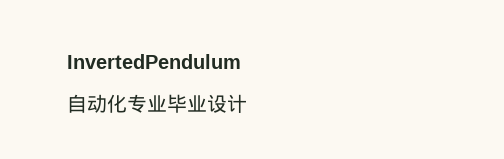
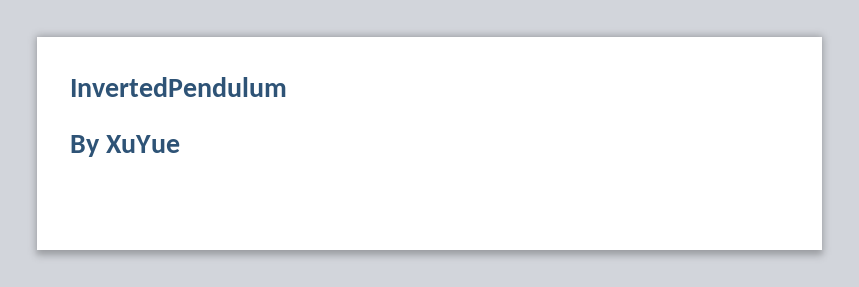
- 自动化专业毕业设计
+ By XuYue

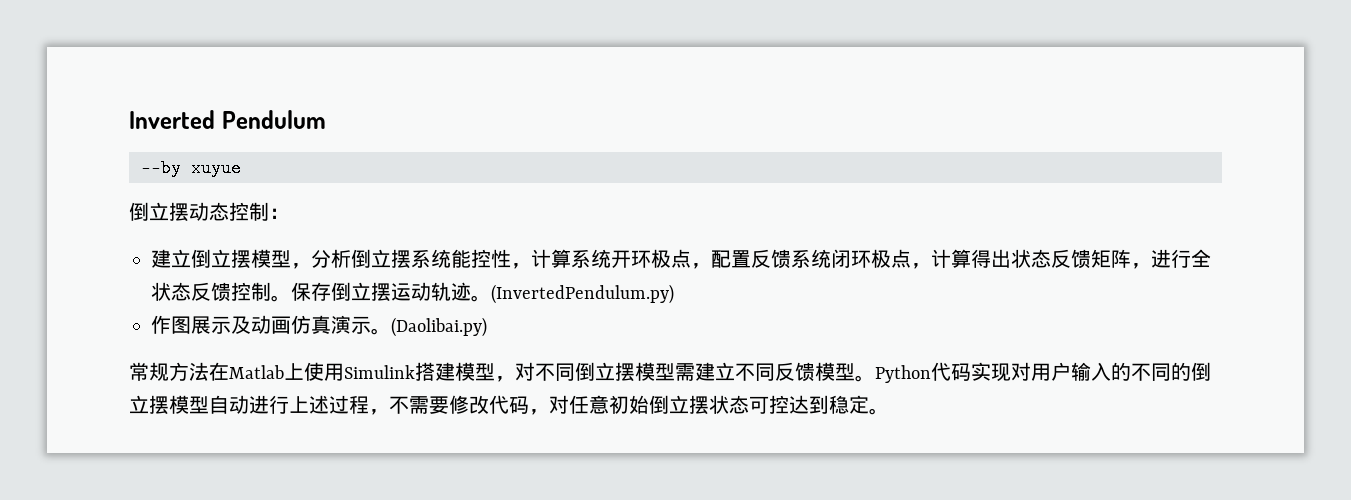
- InvertedPendulum
- By XuYue
+ Inverted Pendulum
+ ——by xuyue
+ 倒立摆动态控制：
+ 建立倒立摆模型，分析倒立摆系统能控性，计算系统开环极点，配置反馈系统闭环极点，计算得出状态反馈矩阵，进行全状态反馈控制。保存倒立摆运动轨迹。(InvertedPendulum.py)
+ 作图展示及动画仿真演示。(Daolibai.py)
+ 常规方法在Matlab上使用Simulink搭建模型，对不同倒立摆模型需建立不同反馈模型。Python代码实现对用户输入的不同的倒立摆模型自动进行上述过程，不需要修改代码，对任意初始倒立摆状态可控达到稳定。

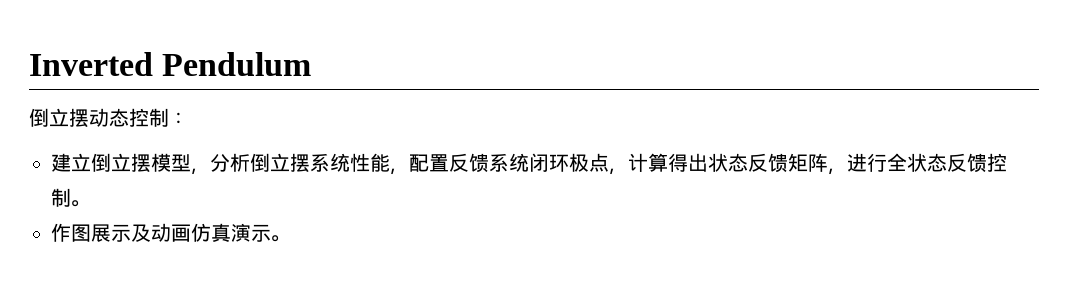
- ——by xuyue
- 建立倒立摆模型，分析倒立摆系统能控性，计算系统开环极点，配置反馈系统闭环极点，计算得出状态反馈矩阵，进行全状态反馈控制。保存倒立摆运动轨迹。(InvertedPendulum.py)
+ 建立倒立摆模型，分析倒立摆系统性能，配置反馈系统闭环极点，计算得出状态反馈矩阵，进行全状态反馈控制。
- (Daolibai.py)
- 常规方法在Matlab上使用Simulink搭建模型，对不同倒立摆模型需建立不同反馈模型。Python代码实现对用户输入的不同的倒立摆模型自动进行上述过程，不需要修改代码，对任意初始倒立摆状态可控达到稳定。

